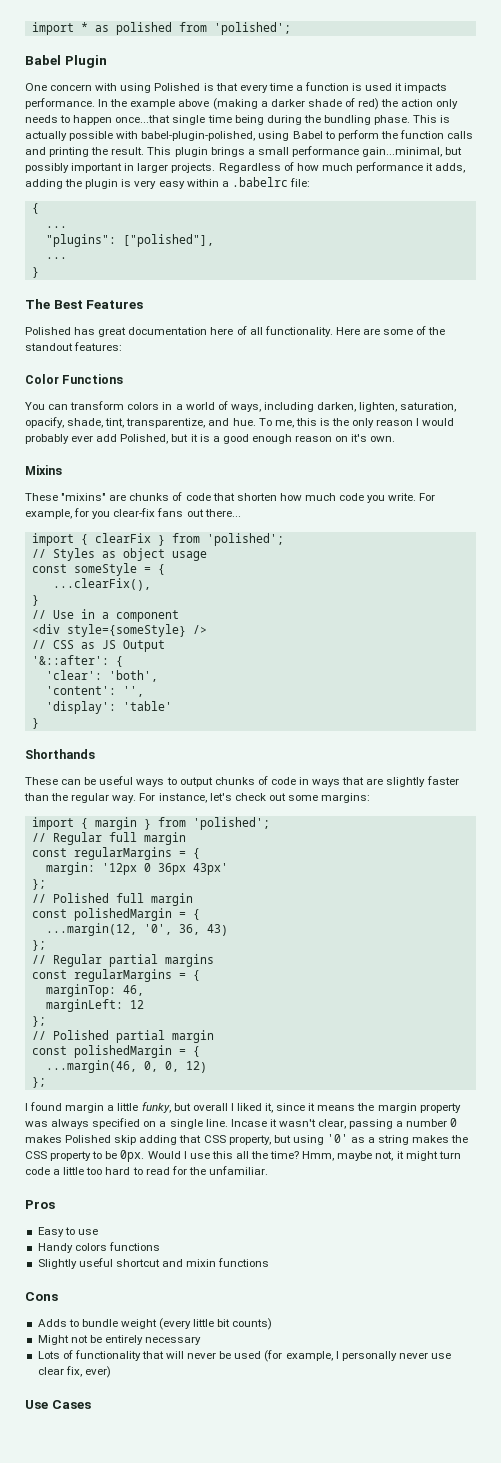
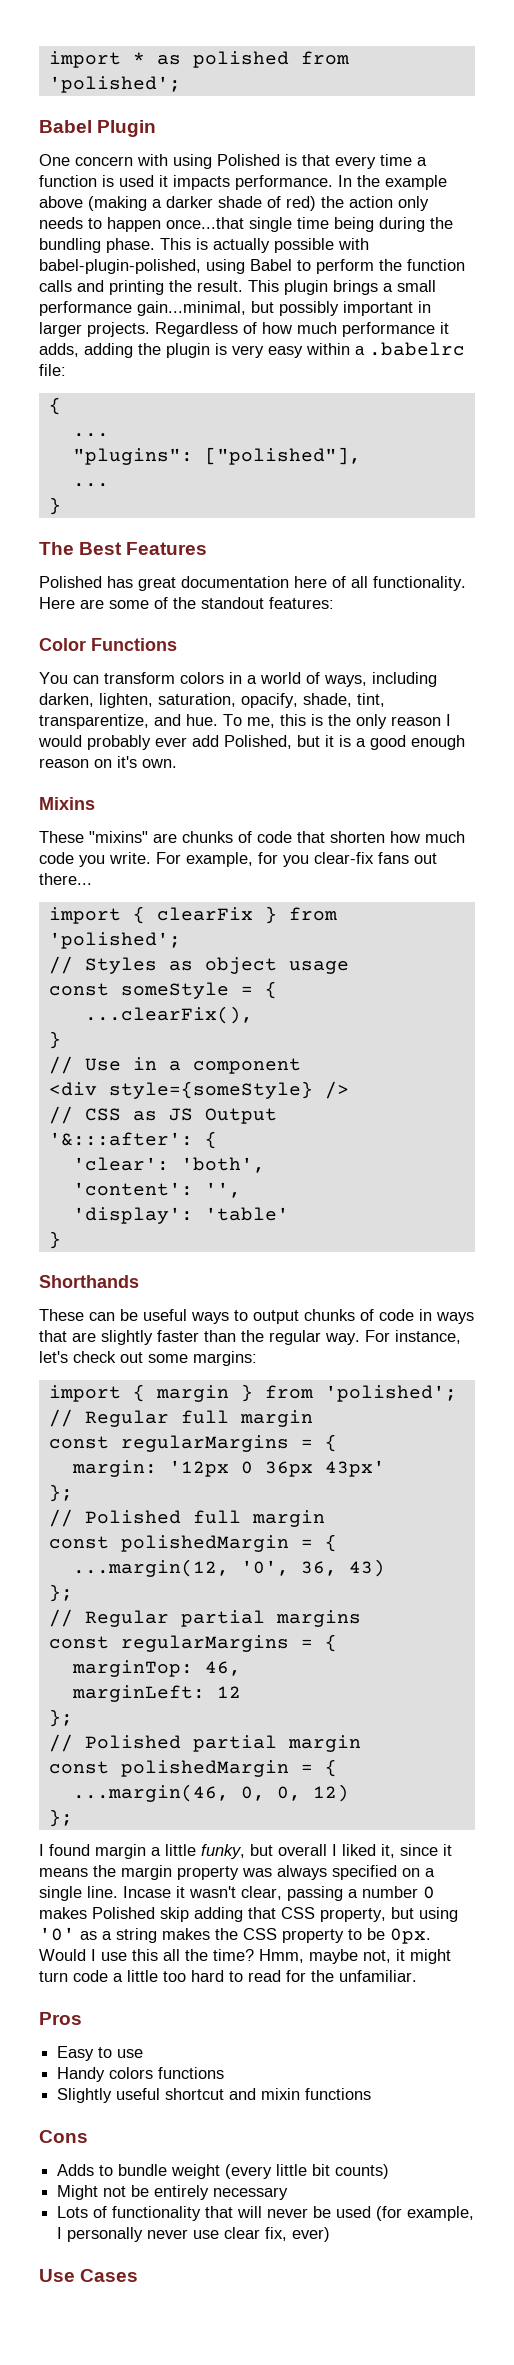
- '&::after': {
+ '&:::after': {

